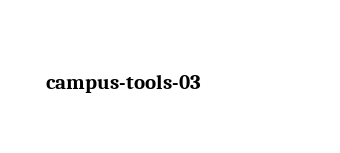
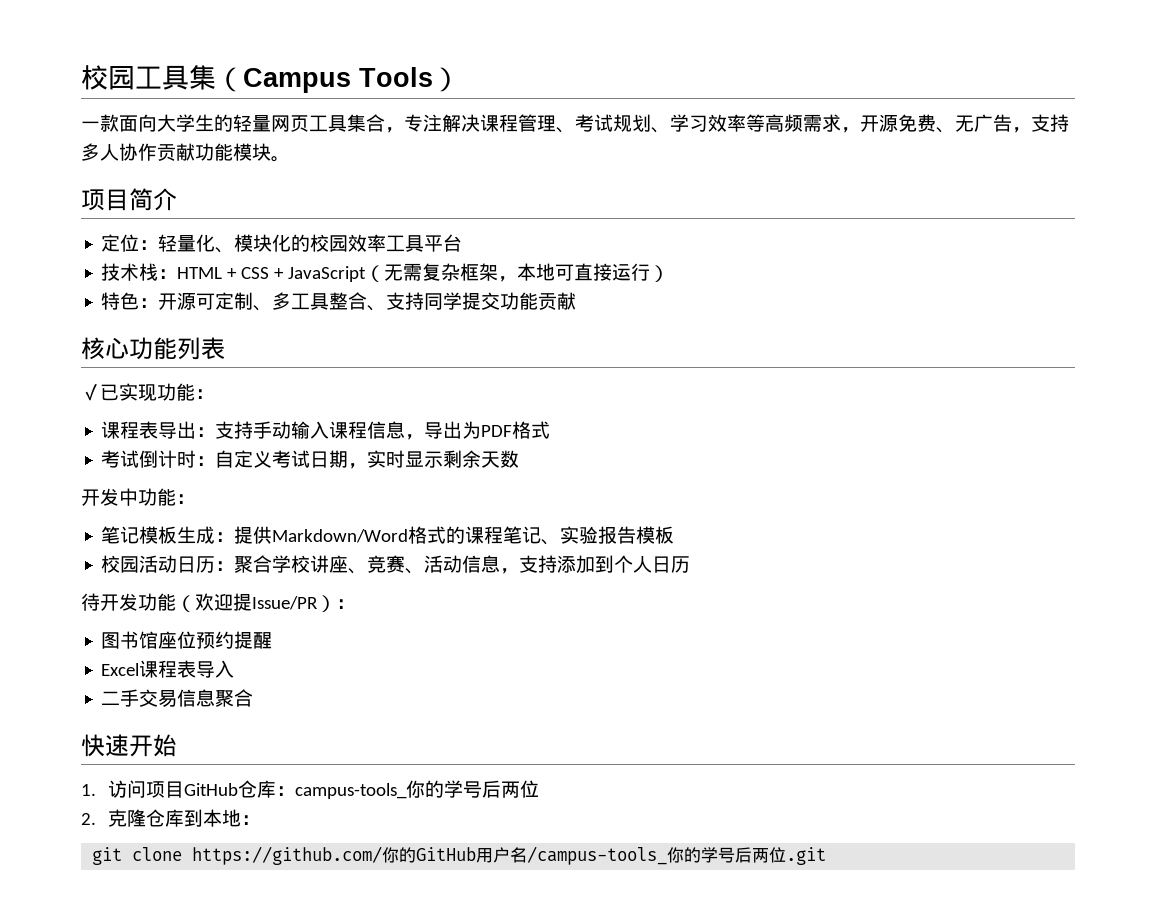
- campus-tools-03
+ 校园工具集（Campus Tools）
+ 一款面向大学生的轻量网页工具集合，专注解决课程管理、考试规划、学习效率等高频需求，开源免费、无广告，支持多人协作贡献功能模块。
+ 项目简介
+ 定位：轻量化、模块化的校园效率工具平台
+ 技术栈：HTML + CSS + JavaScript（无需复杂框架，本地可直接运行）
+ 特色：开源可定制、多工具整合、支持同学提交功能贡献
+ 核心功能列表
+ ✓已实现功能：
+ 课程表导出：支持手动输入课程信息，导出为PDF格式
+ 考试倒计时：自定义考试日期，实时显示剩余天数
+ 开发中功能：
+ 笔记模板生成：提供Markdown/Word格式的课程笔记、实验报告模板
+ 校园活动日历：聚合学校讲座、竞赛、活动信息，支持添加到个人日历
+ 待开发功能（欢迎提Issue/PR）：
+ 图书馆座位预约提醒
+ Excel课程表导入
+ 二手交易信息聚合
+ 快速开始
+ 1.访问项目GitHub仓库：campus-tools_你的学号后两位
+ 2.克隆仓库到本地：
+ git clone https://github.com/你的GitHub用户名/campus-tools_你的学号后两位.git

